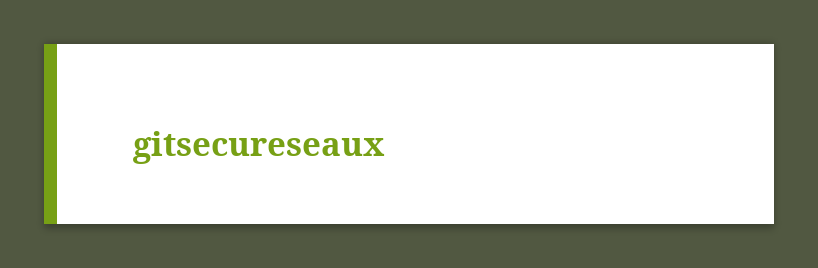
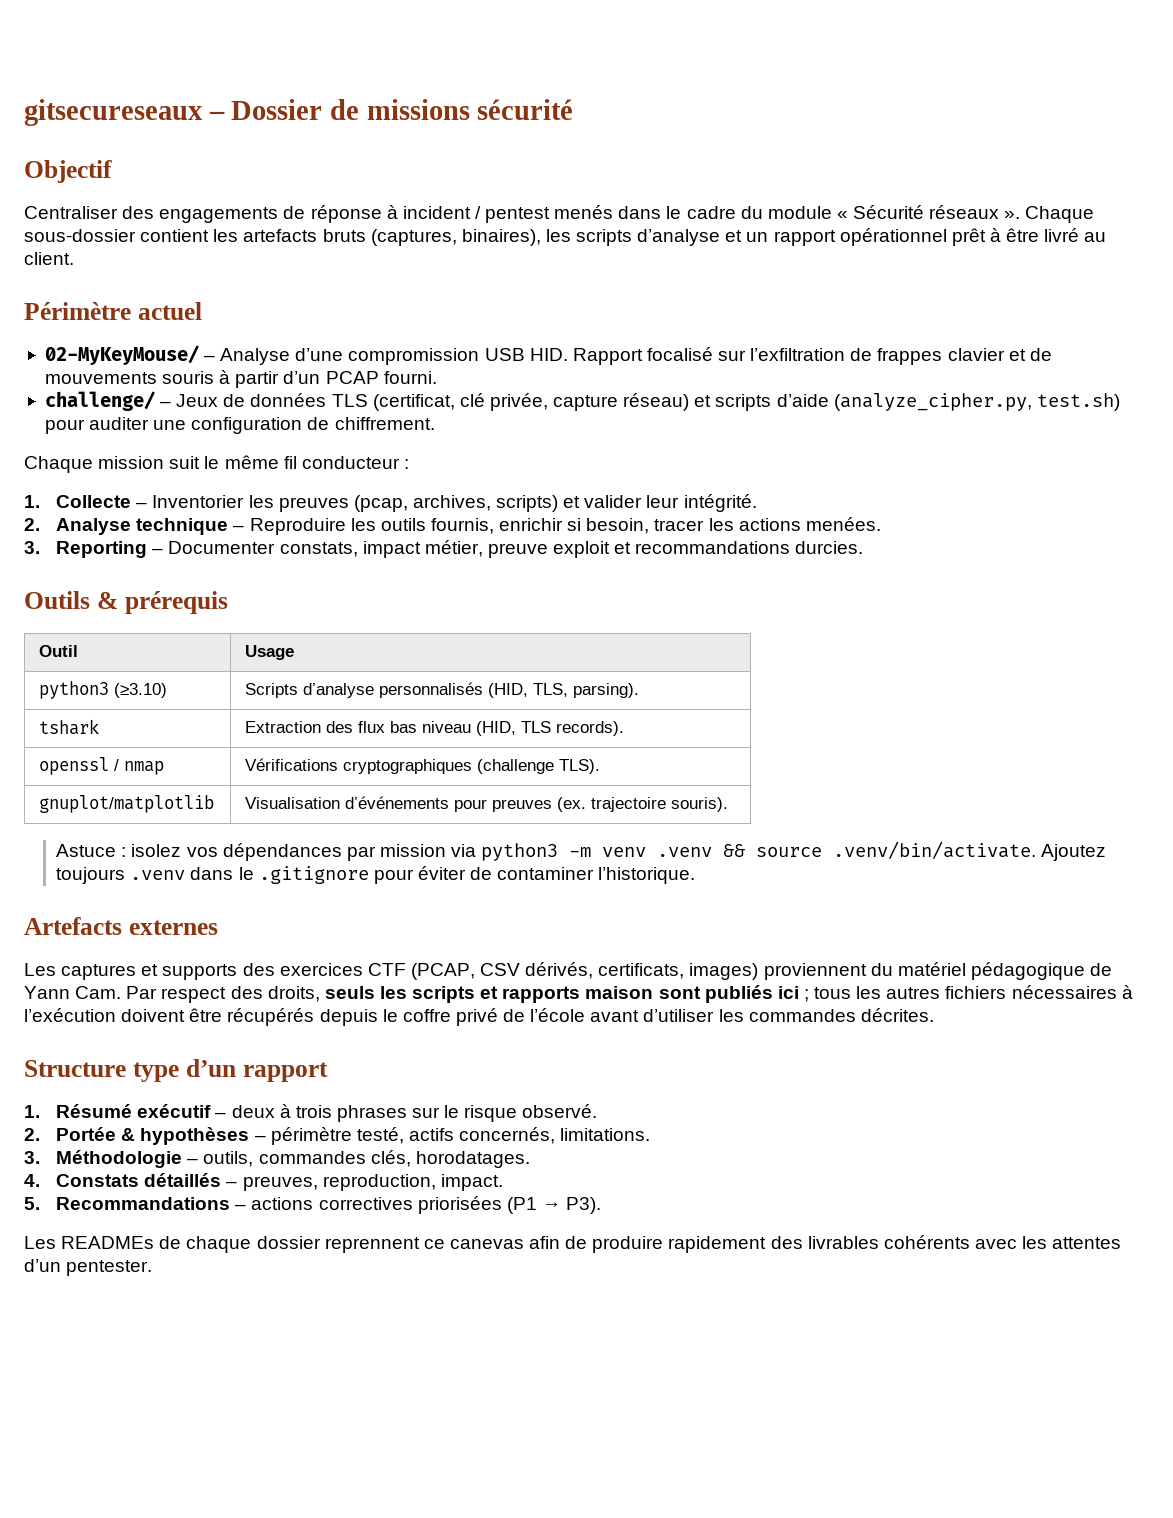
- gitsecureseaux
+ gitsecureseaux – Dossier de missions sécurité
+ Objectif
+ Centraliser des engagements de réponse à incident / pentest menés dans le cadre du module « Sécurité réseaux ». Chaque sous-dossier contient les artefacts bruts (captures, binaires), les scripts d’analyse et un rapport opérationnel prêt à être livré au client.
+ Périmètre actuel
+ 02-MyKeyMouse/ – Analyse d’une compromission USB HID. Rapport focalisé sur l’exfiltration de frappes clavier et de mouvements souris à partir d’un PCAP fourni.
+ challenge/ – Jeux de données TLS (certificat, clé privée, capture réseau) et scripts d’aide (analyze_cipher.py, test.sh) pour auditer une configuration de chiffrement.
+ Chaque mission suit le même fil conducteur :
+ 1. Collecte – Inventorier les preuves (pcap, archives, scripts) et valider leur intégrité.
+ 2. Analyse technique – Reproduire les outils fournis, enrichir si besoin, tracer les actions menées.
+ 3. Reporting – Documenter constats, impact métier, preuve exploit et recommandations durcies.
+ Outils & prérequis
+ Outil | Usage
+ python3 (≥3.10) | Scripts d’analyse personnalisés (HID, TLS, parsing).
+ tshark | Extraction des flux bas niveau (HID, TLS records).
+ openssl / nmap | Vérifications cryptographiques (challenge TLS).
+ gnuplot/matplotlib | Visualisation d’événements pour preuves (ex. trajectoire souris).
+ Astuce : isolez vos dépendances par mission via python3 -m venv .venv && source .venv/bin/activate. Ajoutez toujours .venv dans le .gitignore pour éviter de contaminer l’historique.
+ Artefacts externes
+ Les captures et supports des exercices CTF (PCAP, CSV dérivés, certificats, images) proviennent du matériel pédagogique de Yann Cam. Par respect des droits, seuls les scripts et rapports maison sont publiés ici ; tous les autres fichiers nécessaires à l’exécution doivent être récupérés depuis le coffre privé de l’école avant d’utiliser les commandes décrites.
+ Structure type d’un rapport
+ 1. Résumé exécutif – deux à trois phrases sur le risque observé.
+ 2. Portée & hypothèses – périmètre testé, actifs concernés, limitations.
+ 3. Méthodologie – outils, commandes clés, horodatages.
+ 4. Constats détaillés – preuves, reproduction, impact.
+ 5. Recommandations – actions correctives priorisées (P1 → P3).
+ Les READMEs de chaque dossier reprennent ce canevas afin de produire rapidement des livrables cohérents avec les attentes d’un pentester.

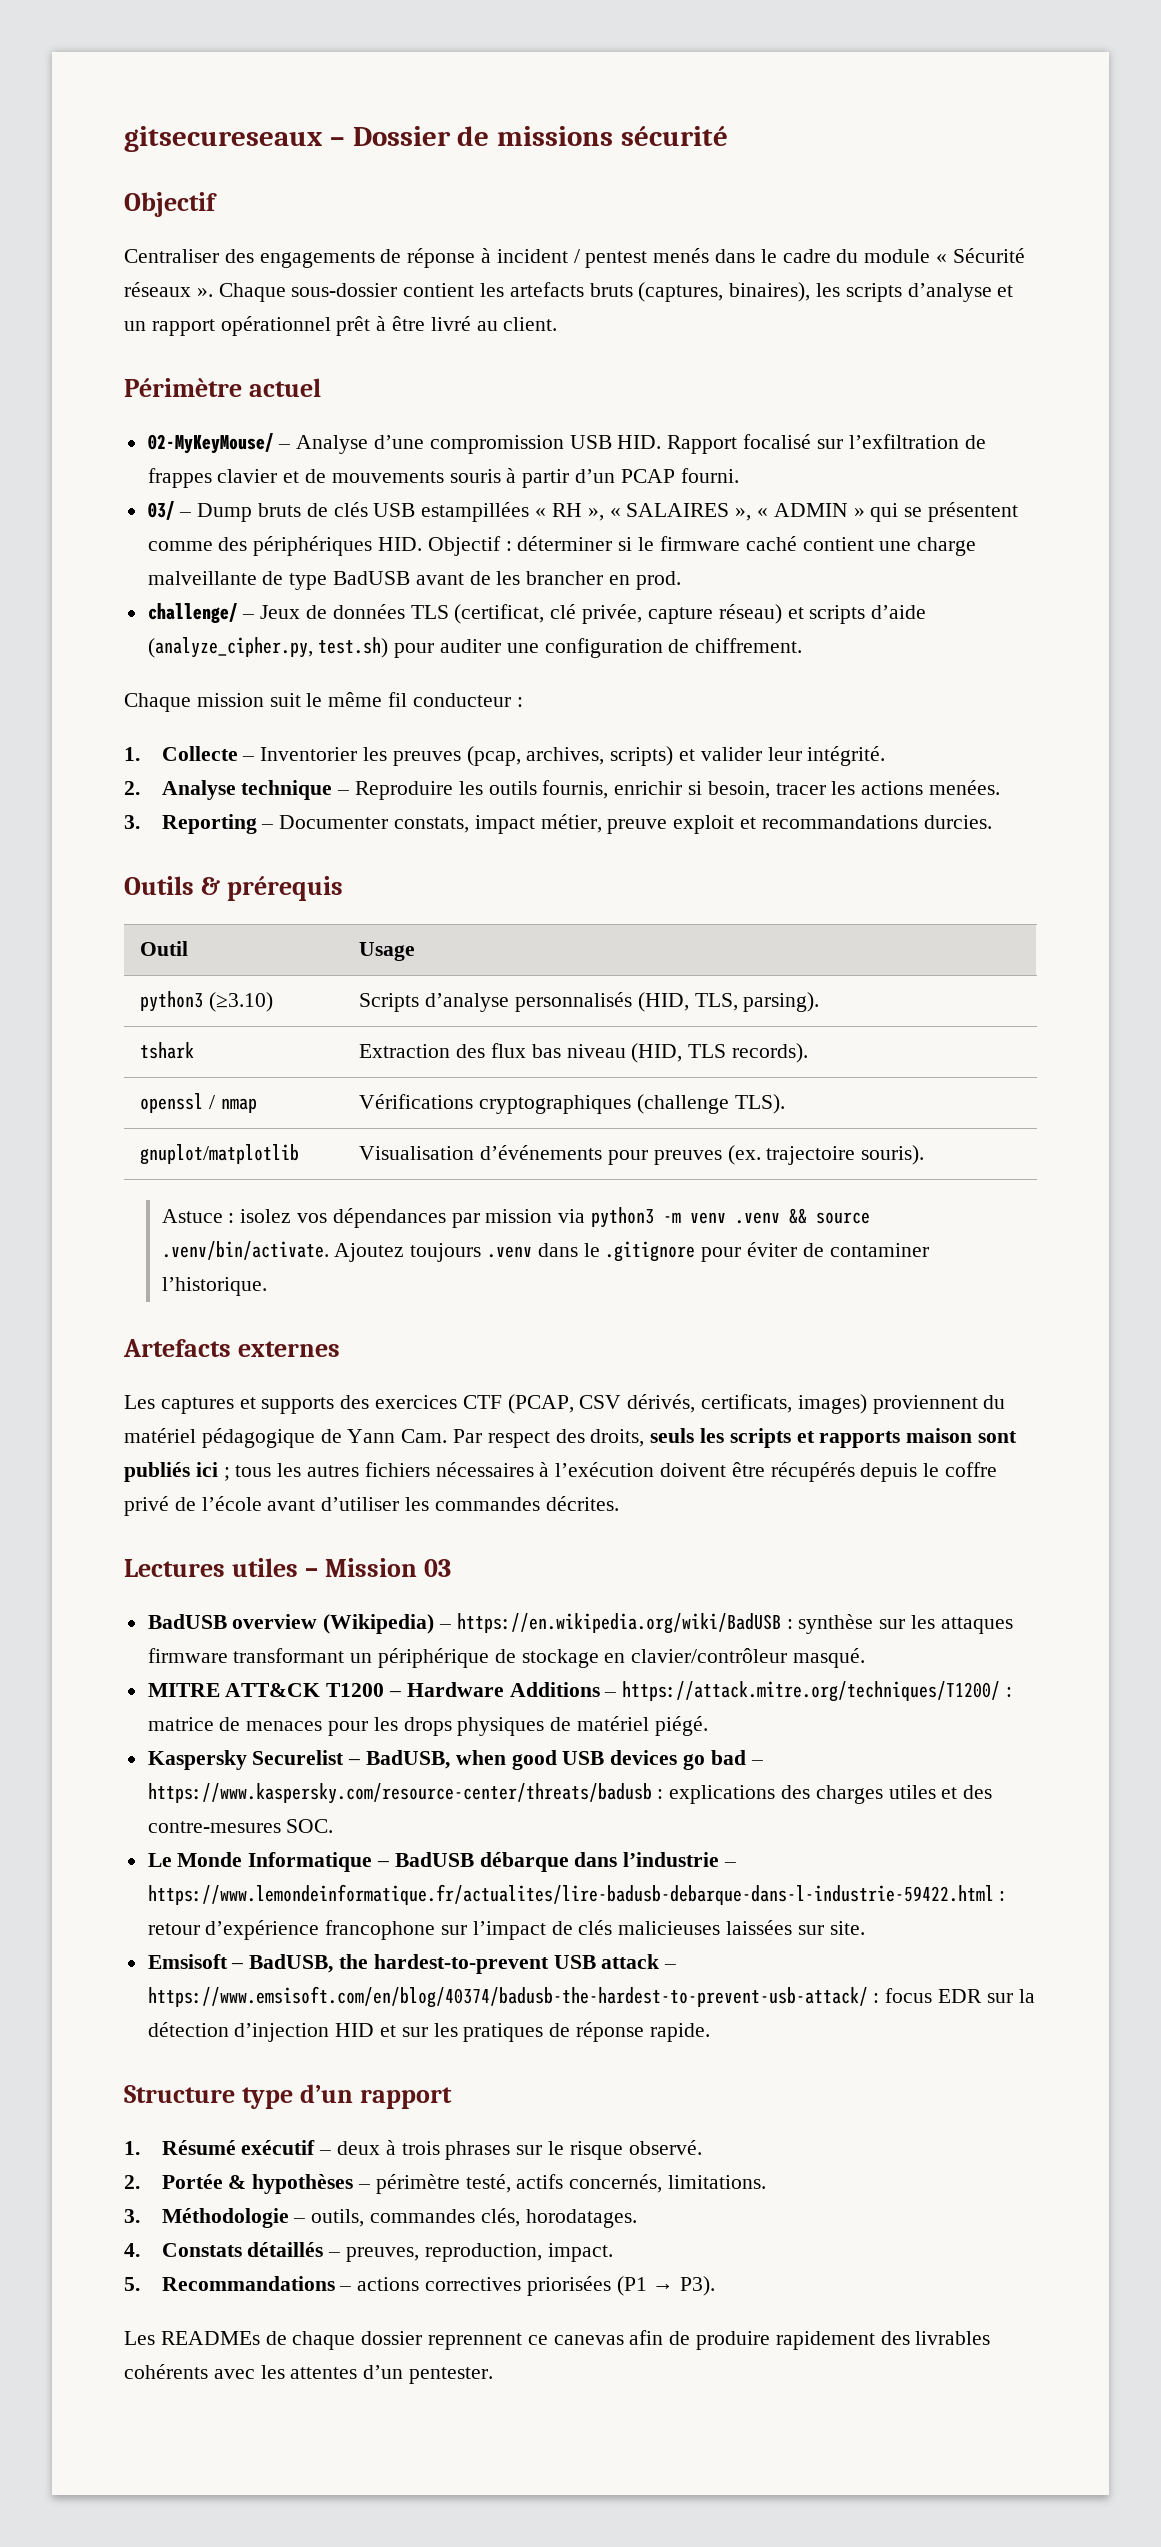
+ 03/ – Dump bruts de clés USB estampillées « RH », « SALAIRES », « ADMIN » qui se présentent comme des périphériques HID. Objectif : déterminer si le firmware caché contient une charge malveillante de type BadUSB avant de les brancher en prod.
+ Lectures utiles – Mission 03
+ BadUSB overview (Wikipedia) – https://en.wikipedia.org/wiki/BadUSB : synthèse sur les attaques firmware transformant un périphérique de stockage en clavier/contrôleur masqué.
+ MITRE ATT&CK T1200 – Hardware Additions – https://attack.mitre.org/techniques/T1200/ : matrice de menaces pour les drops physiques de matériel piégé.
+ Kaspersky Securelist – BadUSB, when good USB devices go bad – https://www.kaspersky.com/resource-center/threats/badusb : explications des charges utiles et des contre-mesures SOC.
+ Le Monde Informatique – BadUSB débarque dans l’industrie – https://www.lemondeinformatique.fr/actualites/lire-badusb-debarque-dans-l-industrie-59422.html : retour d’expérience francophone sur l’impact de clés malicieuses laissées sur site.
+ Emsisoft – BadUSB, the hardest-to-prevent USB attack – https://www.emsisoft.com/en/blog/40374/badusb-the-hardest-to-prevent-usb-attack/ : focus EDR sur la détection d’injection HID et sur les pratiques de réponse rapide.

